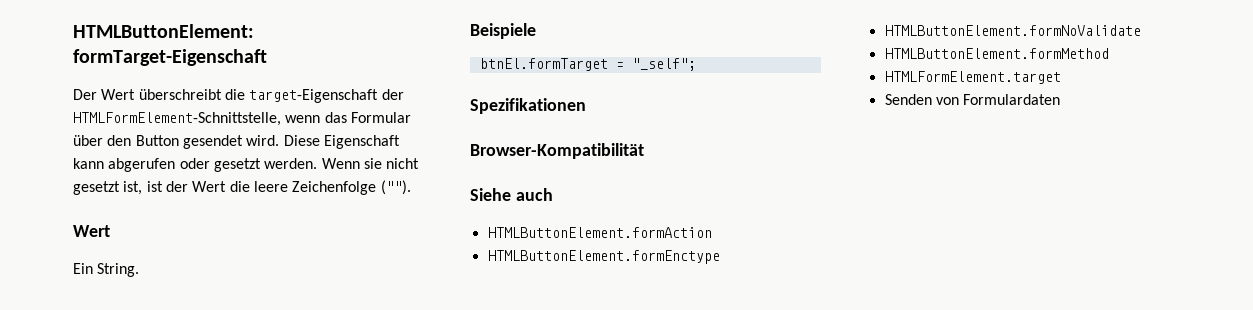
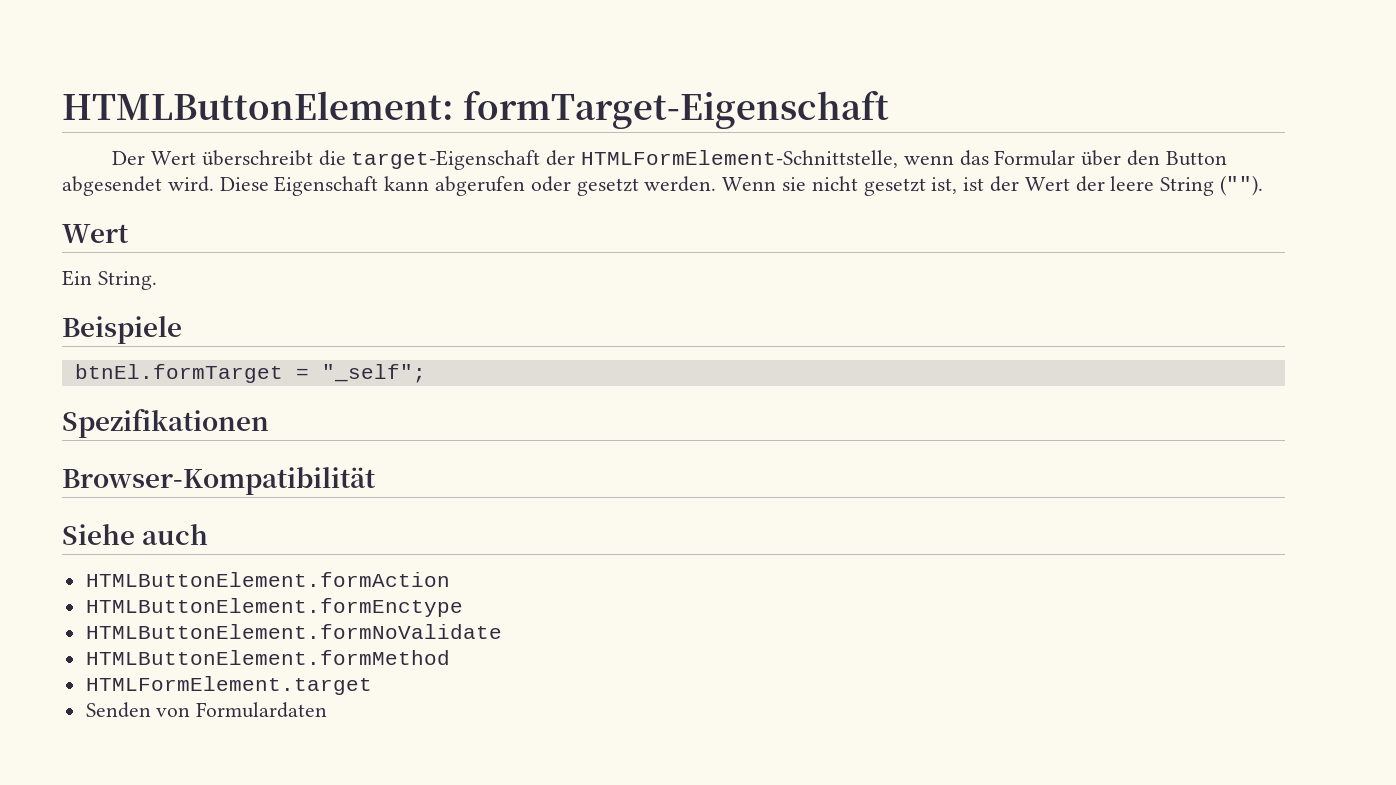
- Der Wert überschreibt die target-Eigenschaft der HTMLFormElement-Schnittstelle, wenn das Formular über den Button gesendet wird.
+ Der Wert überschreibt die target-Eigenschaft der HTMLFormElement-Schnittstelle, wenn das Formular über den Button abgesendet wird.
- Wenn sie nicht gesetzt ist, ist der Wert die leere Zeichenfolge ("").
+ Wenn sie nicht gesetzt ist, ist der Wert der leere String ("").

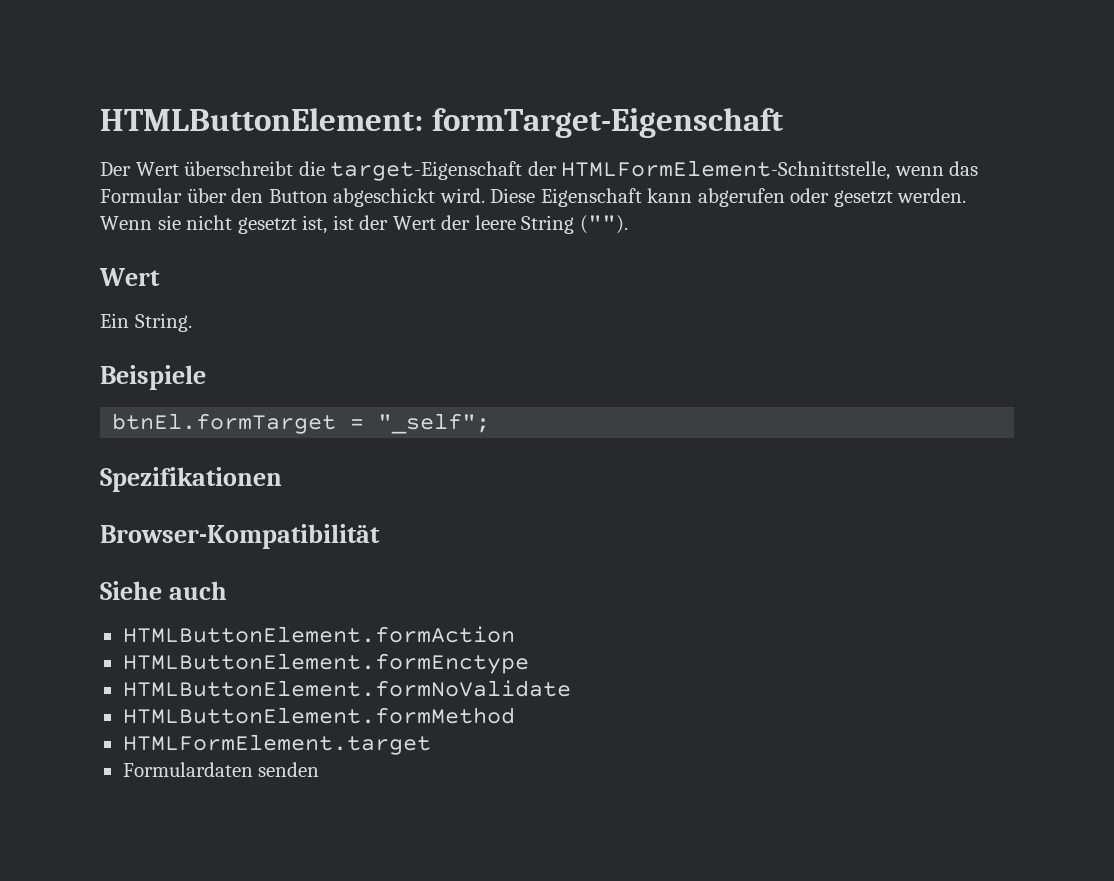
- Der Wert überschreibt die target-Eigenschaft der HTMLFormElement-Schnittstelle, wenn das Formular über den Button abgesendet wird.
+ Der Wert überschreibt die target-Eigenschaft der HTMLFormElement-Schnittstelle, wenn das Formular über den Button abgeschickt wird.
- Senden von Formulardaten
+ Formulardaten senden

